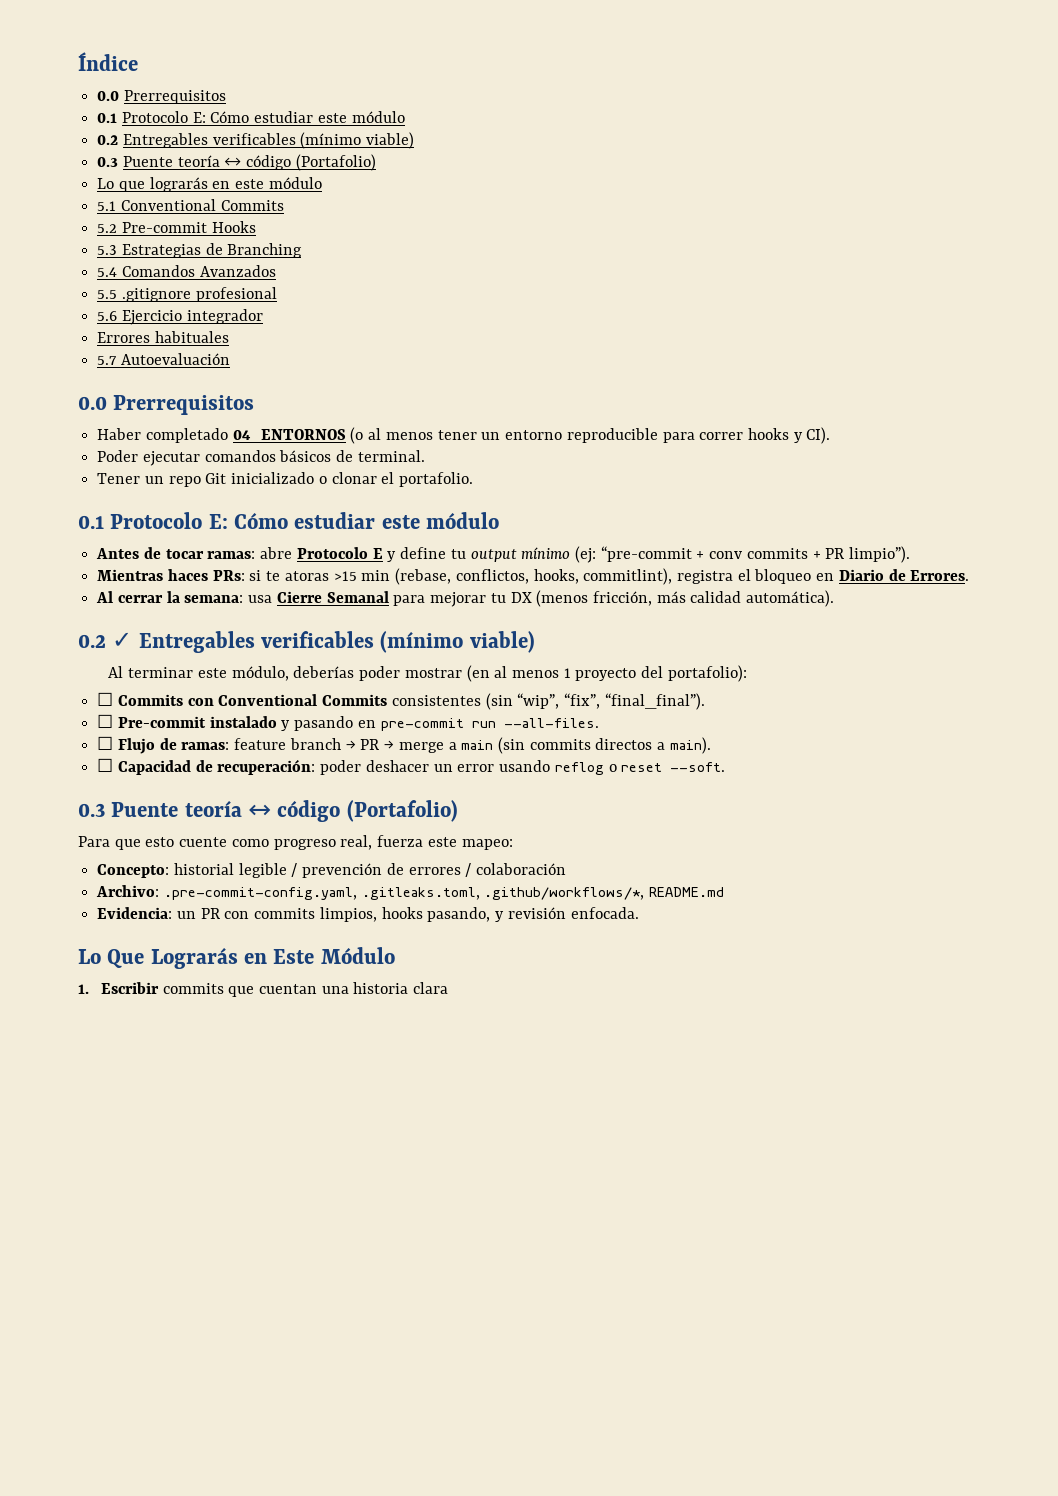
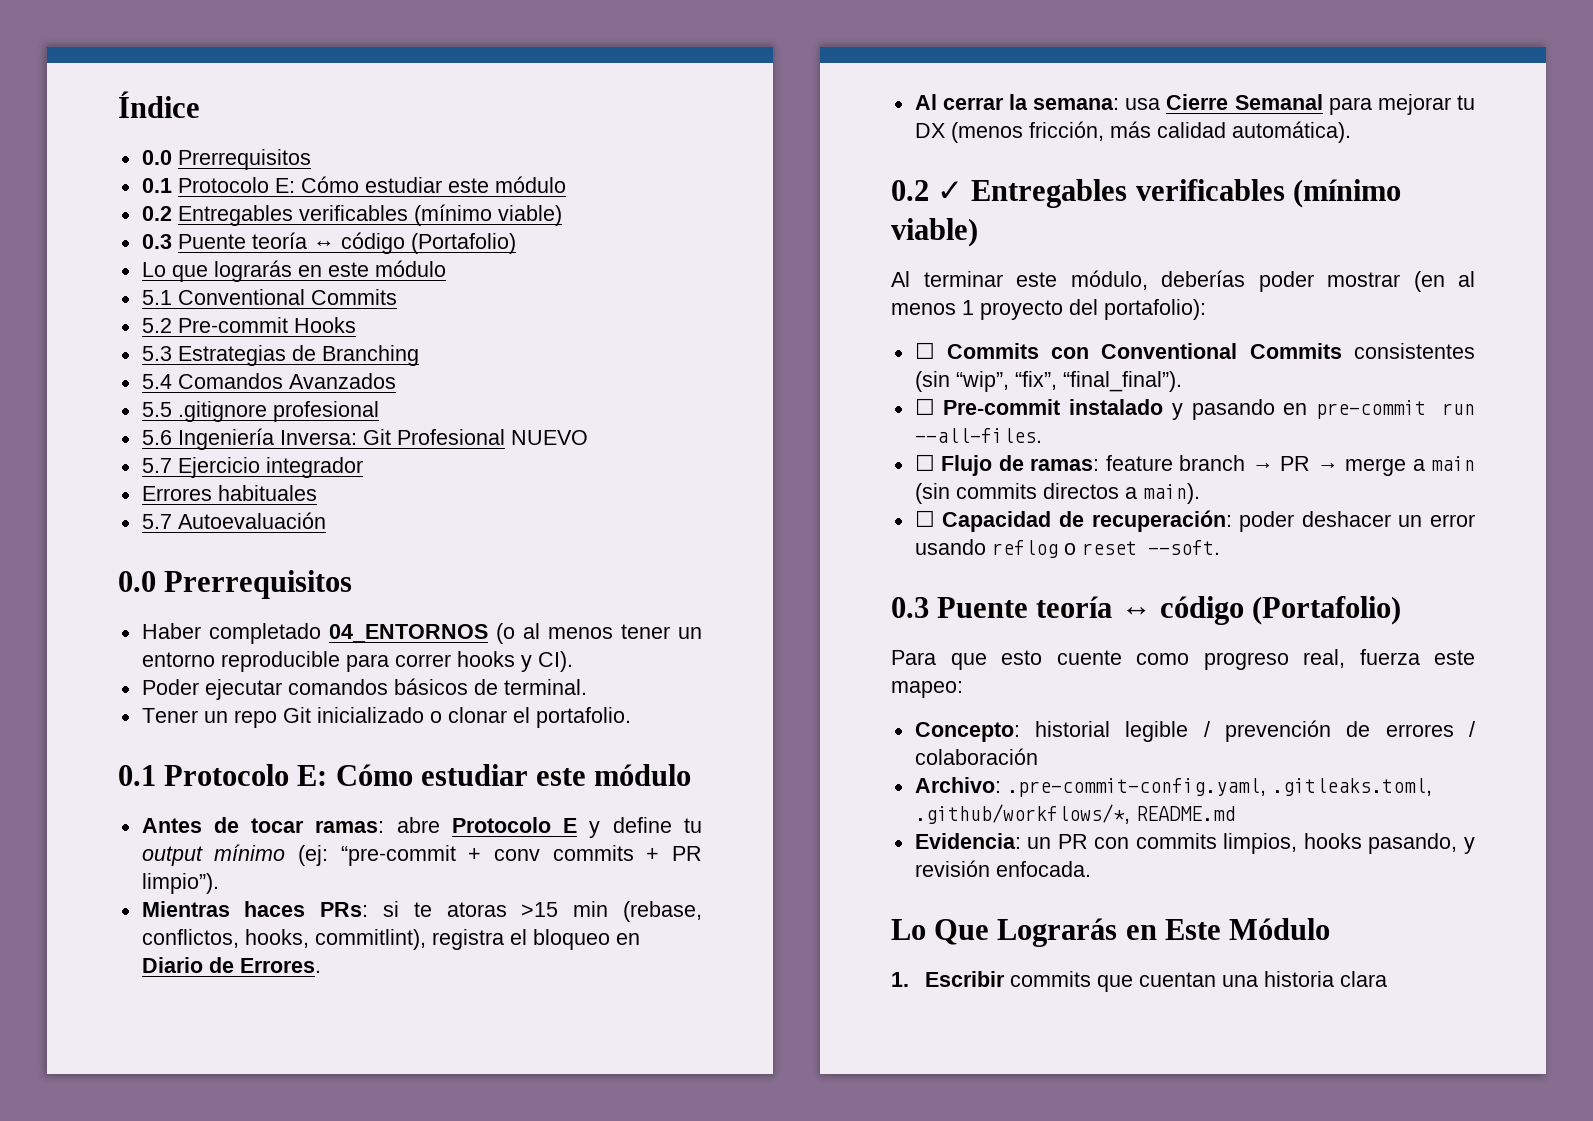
- 5.6 Ejercicio integrador
+ 5.6 Ingeniería Inversa: Git Profesional NUEVO
+ 5.7 Ejercicio integrador

